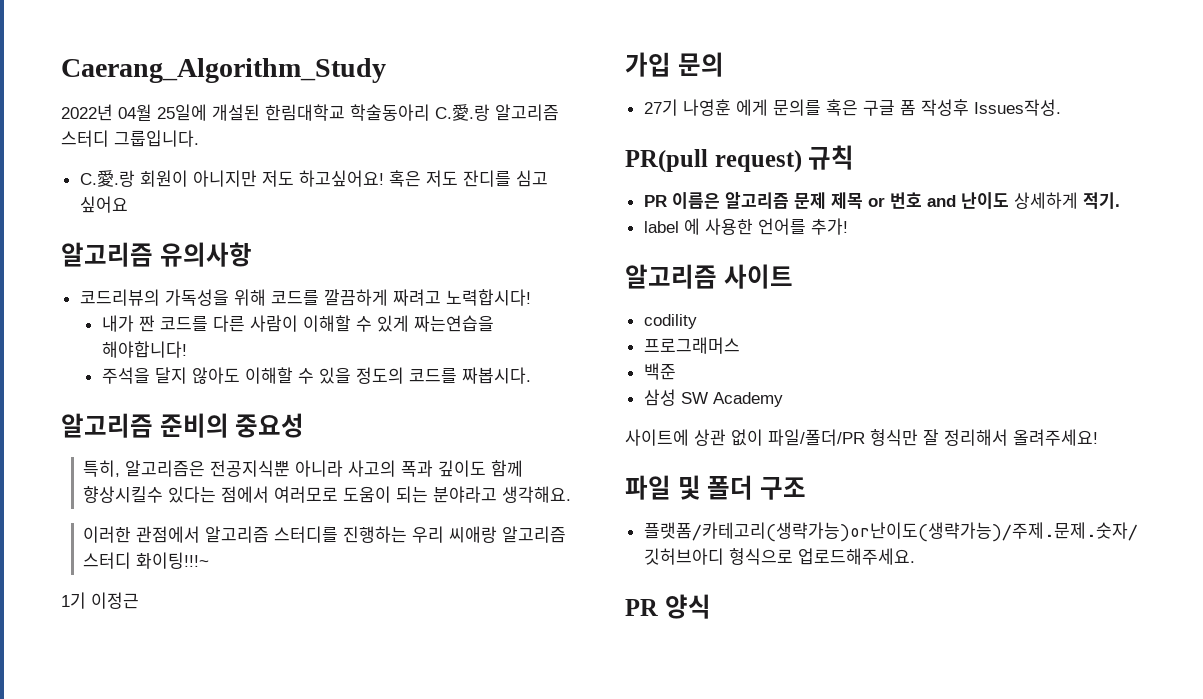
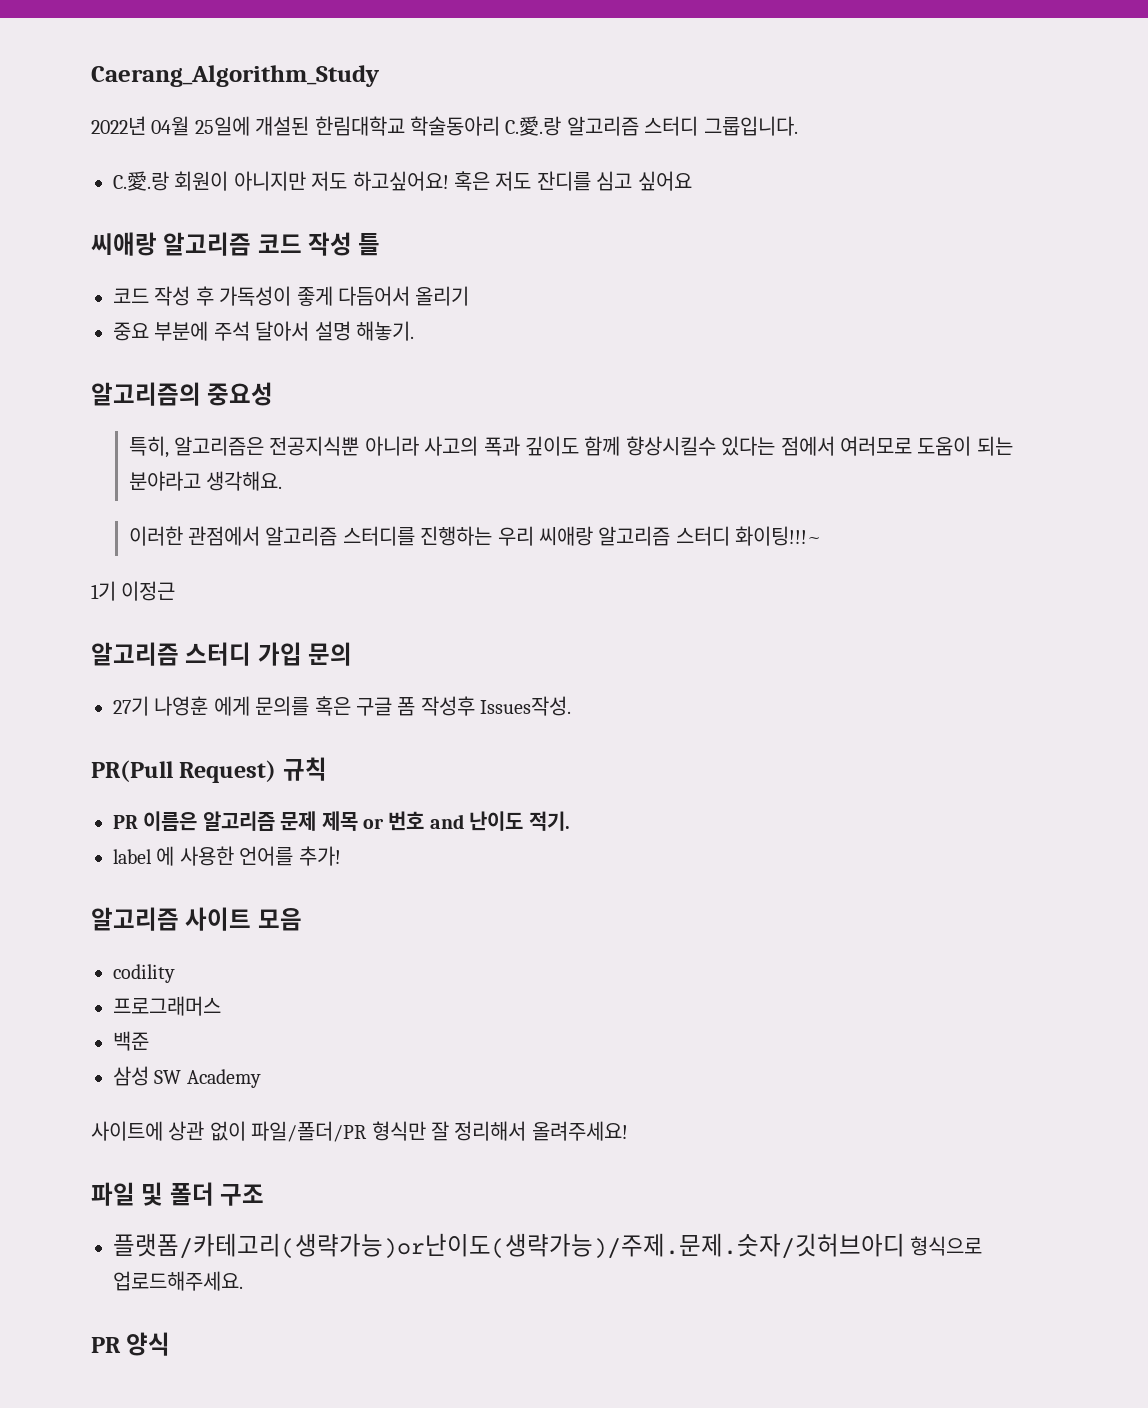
- 알고리즘 유의사항
- 코드리뷰의 가독성을 위해 코드를 깔끔하게 짜려고 노력합시다!
- 내가 짠 코드를 다른 사람이 이해할 수 있게 짜는연습을 해야합니다!
- 주석을 달지 않아도 이해할 수 있을 정도의 코드를 짜봅시다.
- 알고리즘 준비의 중요성
+ 씨애랑 알고리즘 코드 작성 틀
+ 코드 작성 후 가독성이 좋게 다듬어서 올리기
+ 중요 부분에 주석 달아서 설명 해놓기.
+ 알고리즘의 중요성
- 가입 문의
+ 알고리즘 스터디 가입 문의
- PR(pull request) 규칙
+ PR(Pull Request) 규칙
- PR 이름은 알고리즘 문제 제목 or 번호 and 난이도 상세하게 적기.
+ PR 이름은 알고리즘 문제 제목 or 번호 and 난이도 적기.
- 알고리즘 사이트
+ 알고리즘 사이트 모음

